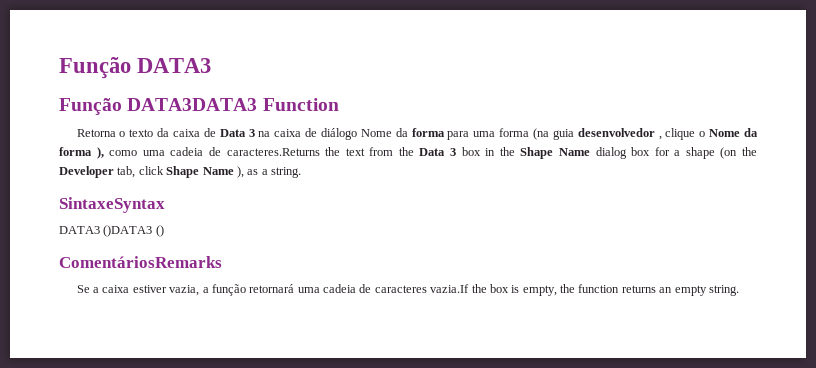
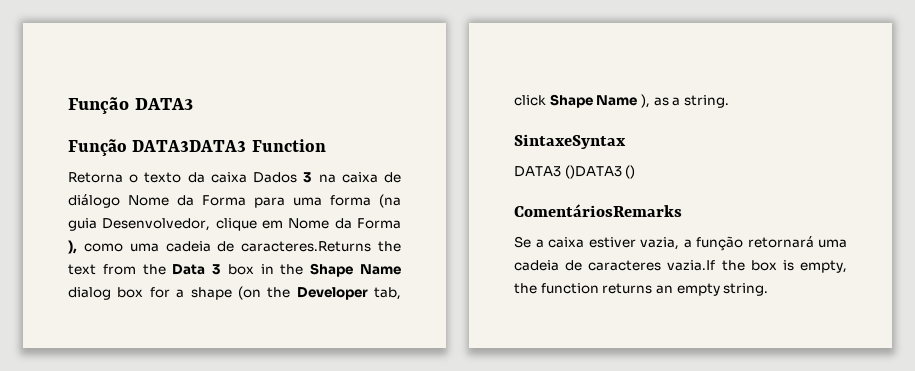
- Retorna o texto da caixa de Data 3 na caixa de diálogo Nome da forma para uma forma (na guia desenvolvedor , clique o Nome da forma ), como uma cadeia de caracteres.Returns the text from the Data 3 box in the Shape Name dialog box for a shape (on the Developer tab, click Shape Name ), as a string.
+ Retorna o texto da caixa Dados 3 na caixa de diálogo Nome da Forma para uma forma (na guia Desenvolvedor, clique em Nome da Forma ), como uma cadeia de caracteres.Returns the text from the Data 3 box in the Shape Name dialog box for a shape (on the Developer tab, click Shape Name ), as a string.

